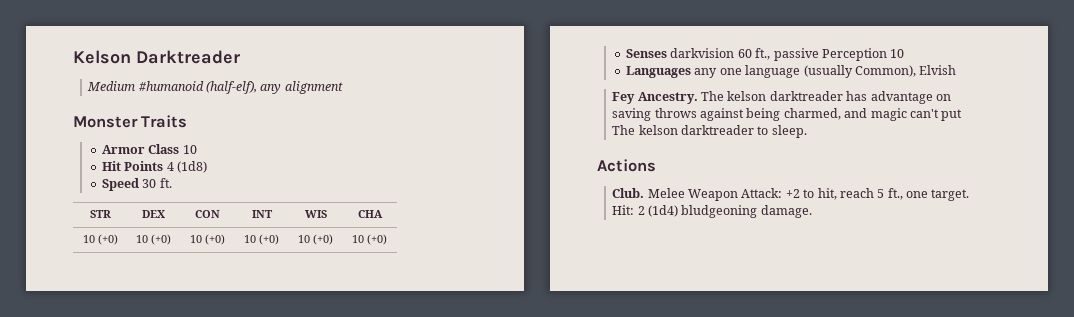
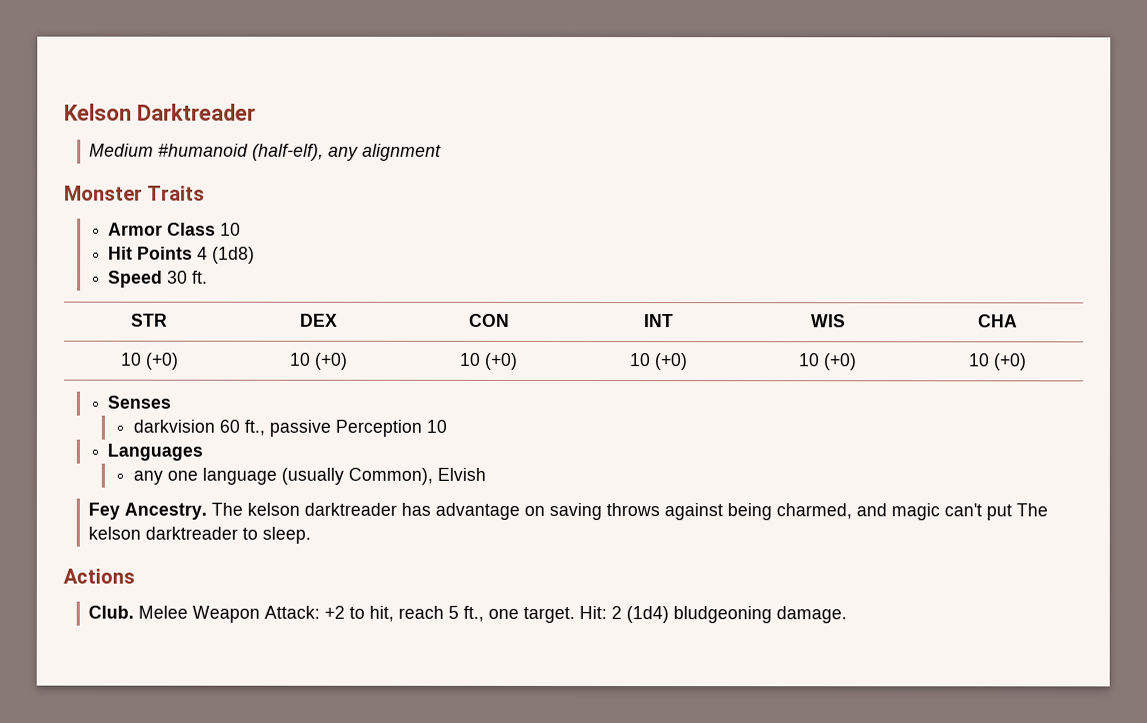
- Senses darkvision 60 ft., passive Perception 10
+ Senses
+ darkvision 60 ft., passive Perception 10
- Languages any one language (usually Common), Elvish
+ Languages
+ any one language (usually Common), Elvish

